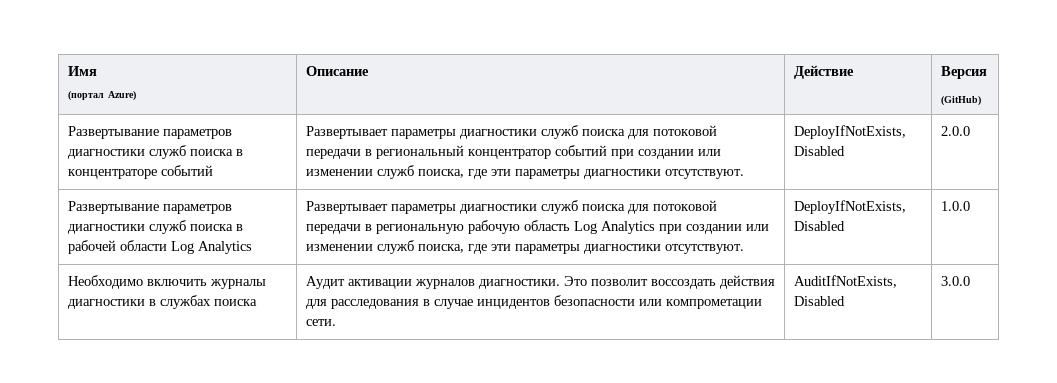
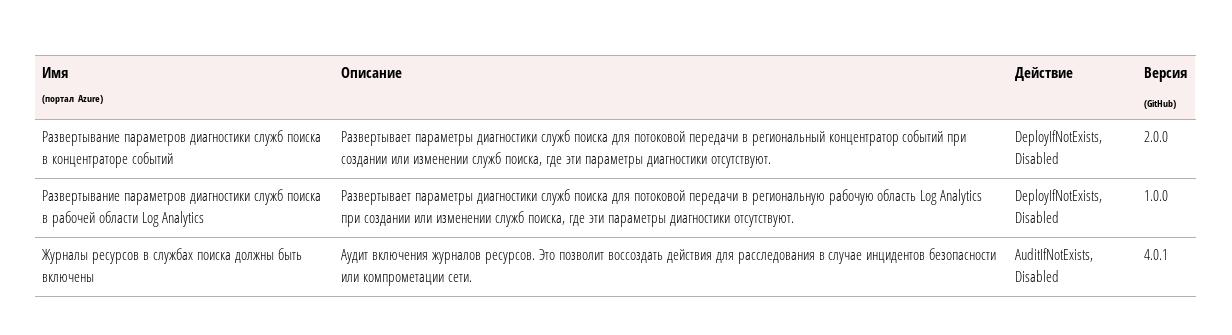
- Необходимо включить журналы диагностики в службах поиска | Аудит активации журналов диагностики. Это позволит воссоздать действия для расследования в случае инцидентов безопасности или компрометации сети. | AuditIfNotExists, Disabled | 3.0.0
+ Журналы ресурсов в службах поиска должны быть включены | Аудит включения журналов ресурсов. Это позволит воссоздать действия для расследования в случае инцидентов безопасности или компрометации сети. | AuditIfNotExists, Disabled | 4.0.1

